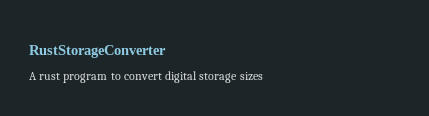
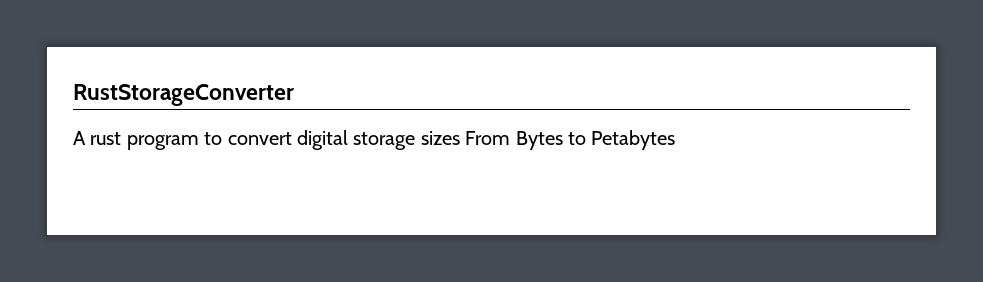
- A rust program to convert digital storage sizes
+ A rust program to convert digital storage sizes From Bytes to Petabytes

